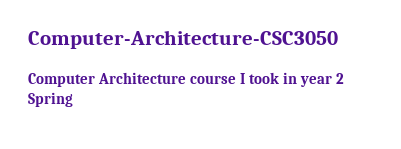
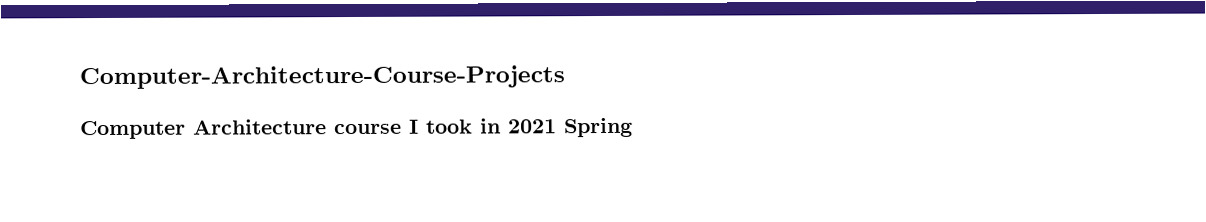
- Computer-Architecture-CSC3050
+ Computer-Architecture-Course-Projects
- Computer Architecture course I took in year 2 Spring
+ Computer Architecture course I took in 2021 Spring

